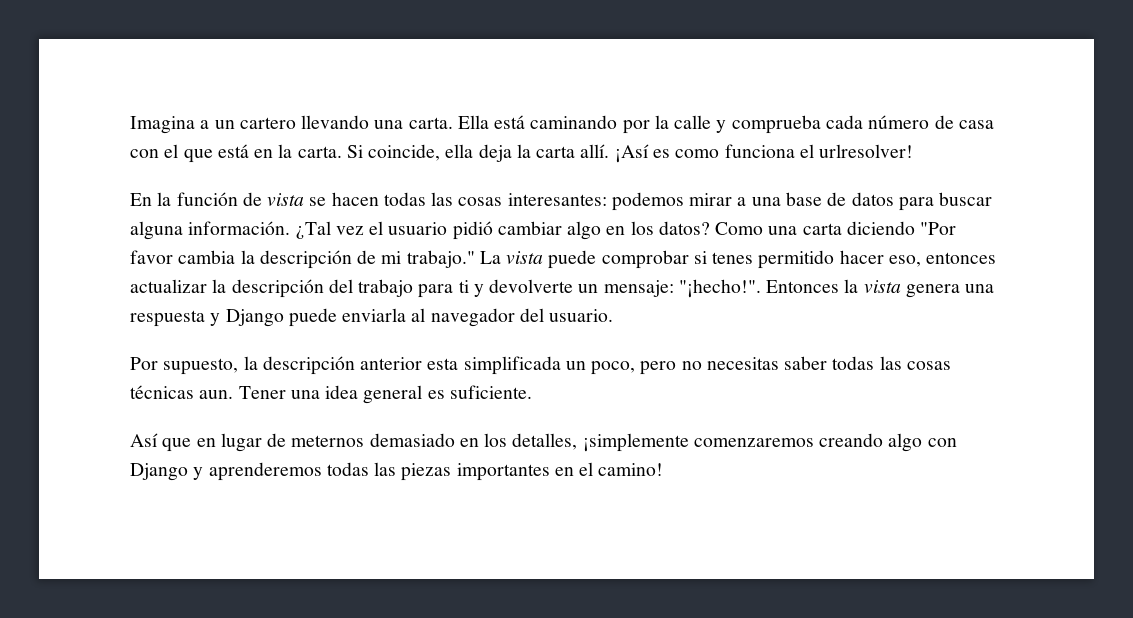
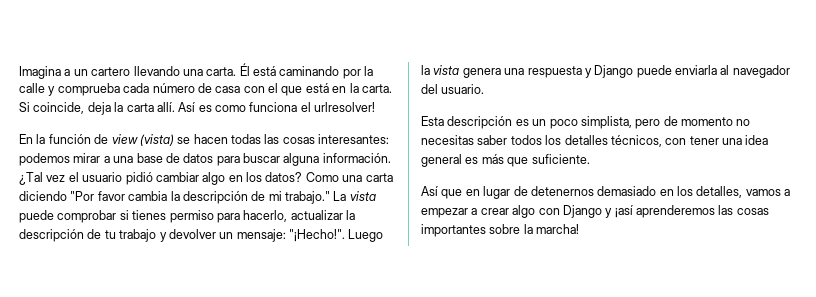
- Ella está caminando por la calle y comprueba cada número de casa con el que está en la carta.
+ Él está caminando por la calle y comprueba cada número de casa con el que está en la carta.
- Si coincide, ella deja la carta allí.
+ Si coincide, deja la carta allí.
- ¡Así es como funciona el urlresolver!
+ Así es como funciona el urlresolver!
- En la función de vista se hacen todas las cosas interesantes: podemos mirar a una base de datos para buscar alguna información.
+ En la función de view (vista) se hacen todas las cosas interesantes: podemos mirar a una base de datos para buscar alguna información.
- La vista puede comprobar si tenes permitido hacer eso, entonces actualizar la descripción del trabajo para ti y devolverte un mensaje: "¡hecho!". Entonces la vista genera una respuesta y Django puede enviarla al navegador del usuario.
+ La vista puede comprobar si tienes permiso para hacerlo, actualizar la descripción de tu trabajo y devolver un mensaje: "¡Hecho!". Luego la vista genera una respuesta y Django puede enviarla al navegador del usuario.
- Por supuesto, la descripción anterior esta simplificada un poco, pero no necesitas saber todas las cosas técnicas aun. Tener una idea general es suficiente.
+ Esta descripción es un poco simplista, pero de momento no necesitas saber todos los detalles técnicos, con tener una idea general es más que suficiente.
- Así que en lugar de meternos demasiado en los detalles, ¡simplemente comenzaremos creando algo con Django y aprenderemos todas las piezas importantes en el camino!
+ Así que en lugar de detenernos demasiado en los detalles, vamos a empezar a crear algo con Django y ¡así aprenderemos las cosas importantes sobre la marcha!

